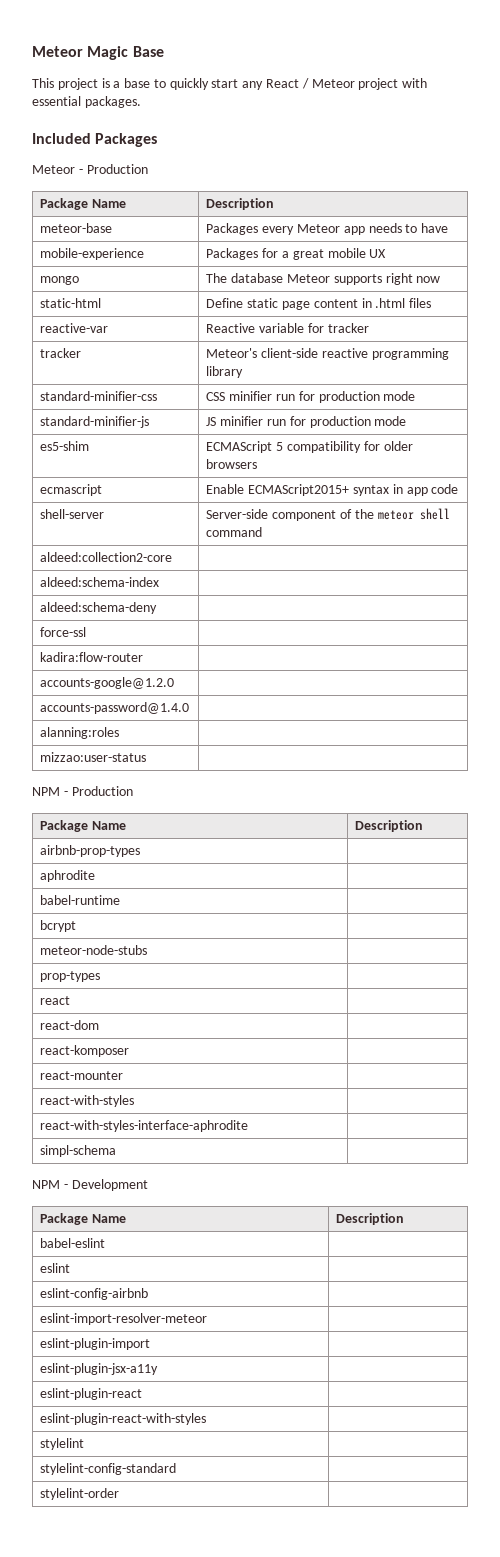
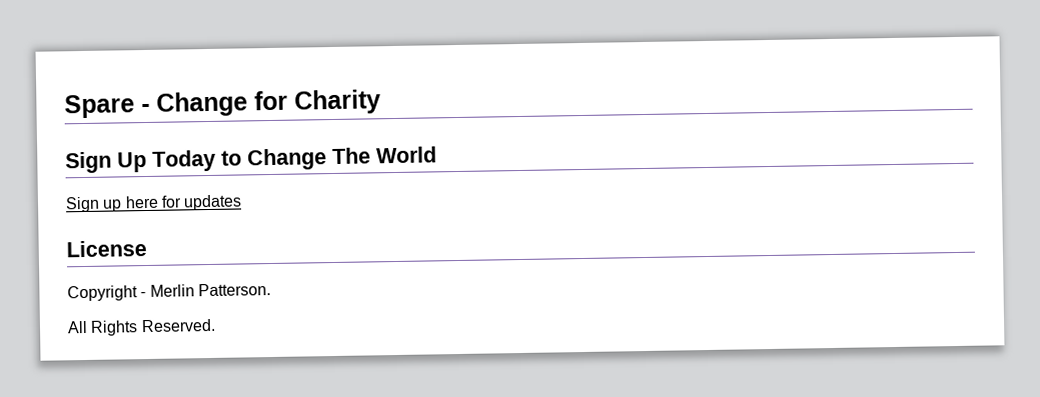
- Meteor Magic Base
- This project is a base to quickly start any React / Meteor project with essential packages.
- Included Packages
- Meteor - Production
- Package Name | Description
- meteor-base | Packages every Meteor app needs to have
- mobile-experience | Packages for a great mobile UX
- mongo | The database Meteor supports right now
- static-html | Define static page content in .html files
- reactive-var | Reactive variable for tracker
- tracker | Meteor's client-side reactive programming library
- standard-minifier-css | CSS minifier run for production mode
- standard-minifier-js | JS minifier run for production mode
- es5-shim | ECMAScript 5 compatibility for older browsers
- ecmascript | Enable ECMAScript2015+ syntax in app code
- shell-server | Server-side component of the meteor shell command
- aldeed:collection2-core |
- aldeed:schema-index |
- aldeed:schema-deny |
- force-ssl |
- kadira:flow-router |
- accounts-google@1.2.0 |
- accounts-password@1.4.0 |
- alanning:roles |
- mizzao:user-status |
- NPM - Production
- Package Name | Description
- airbnb-prop-types |
- aphrodite |
- babel-runtime |
- bcrypt |
- meteor-node-stubs |
- prop-types |
- react |
- react-dom |
- react-komposer |
- react-mounter |
- react-with-styles |
- react-with-styles-interface-aphrodite |
- simpl-schema |
- NPM - Development
- Package Name | Description
- babel-eslint |
- eslint |
- eslint-config-airbnb |
- eslint-import-resolver-meteor |
- eslint-plugin-import |
- eslint-plugin-jsx-a11y |
- eslint-plugin-react |
- eslint-plugin-react-with-styles |
- stylelint |
- stylelint-config-standard |
- stylelint-order |
+ Spare - Change for Charity
+ Sign Up Today to Change The World
+ Sign up here for updates
+ License
+ Copyright - Merlin Patterson.
+ All Rights Reserved.

